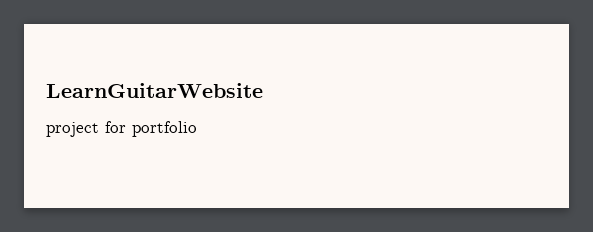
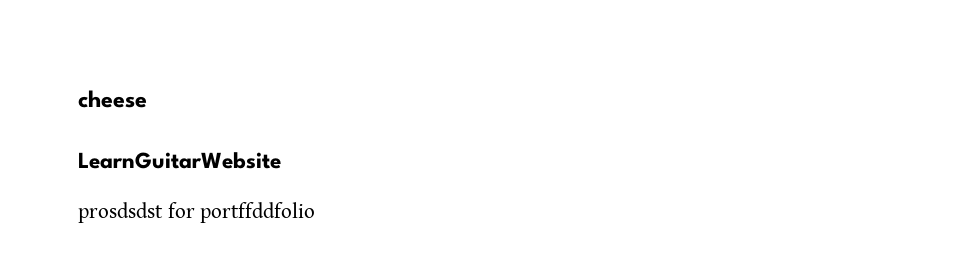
+ cheese
- project for portfolio
+ prosdsdst for portffddfolio

